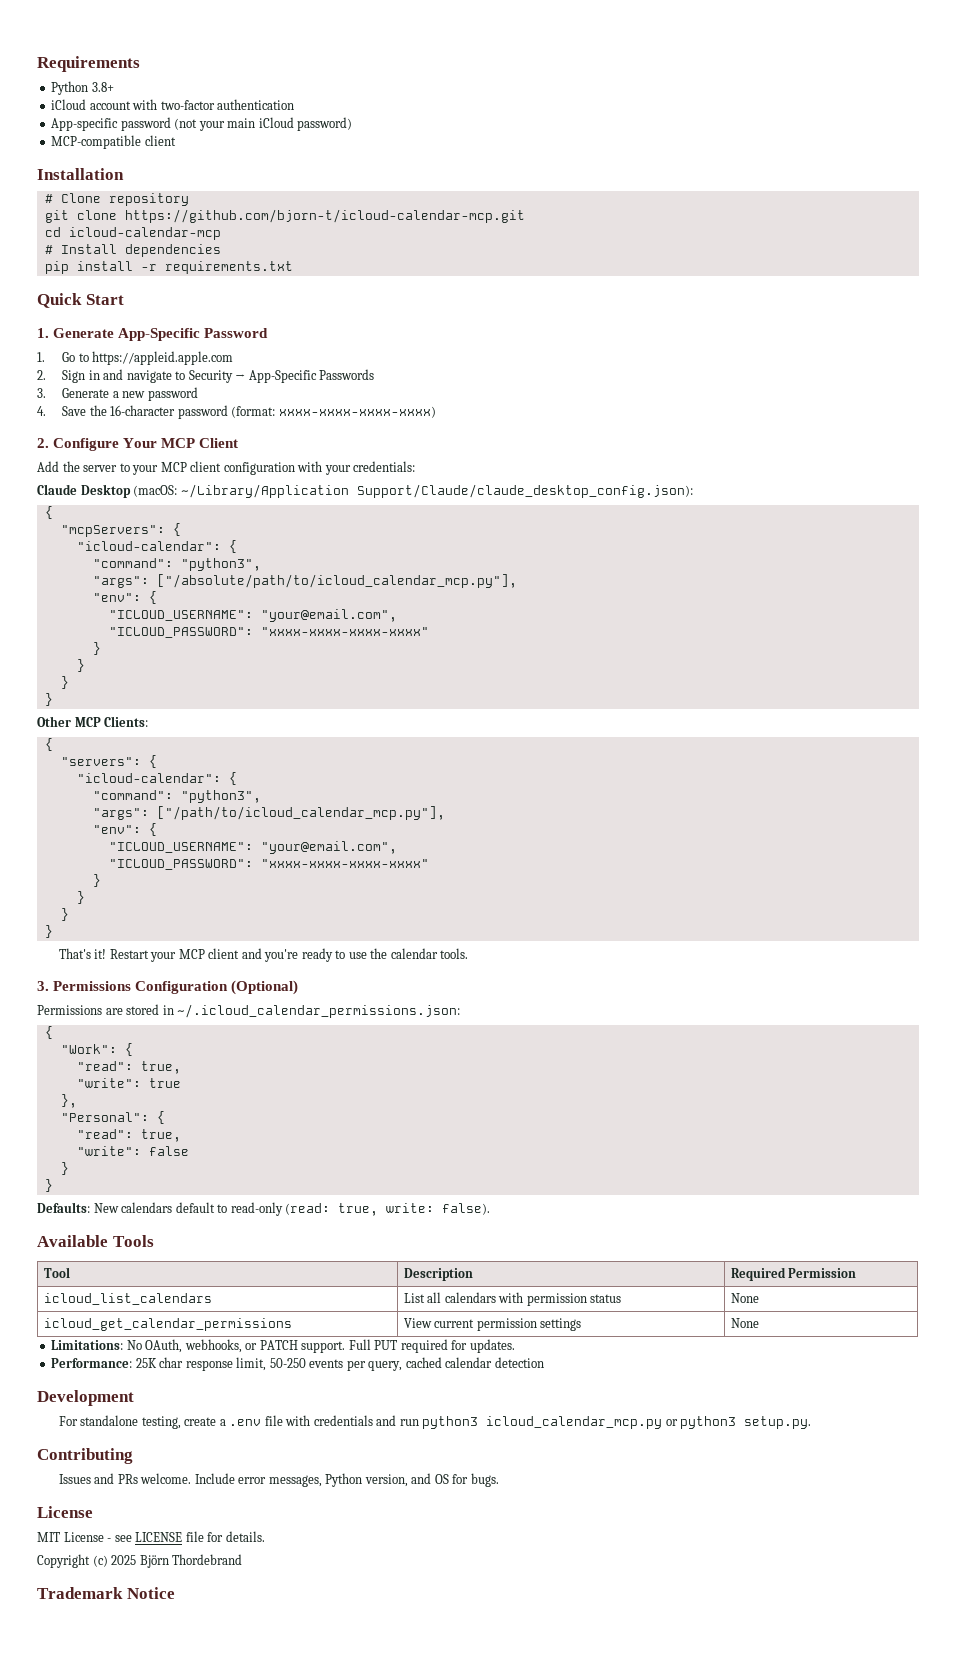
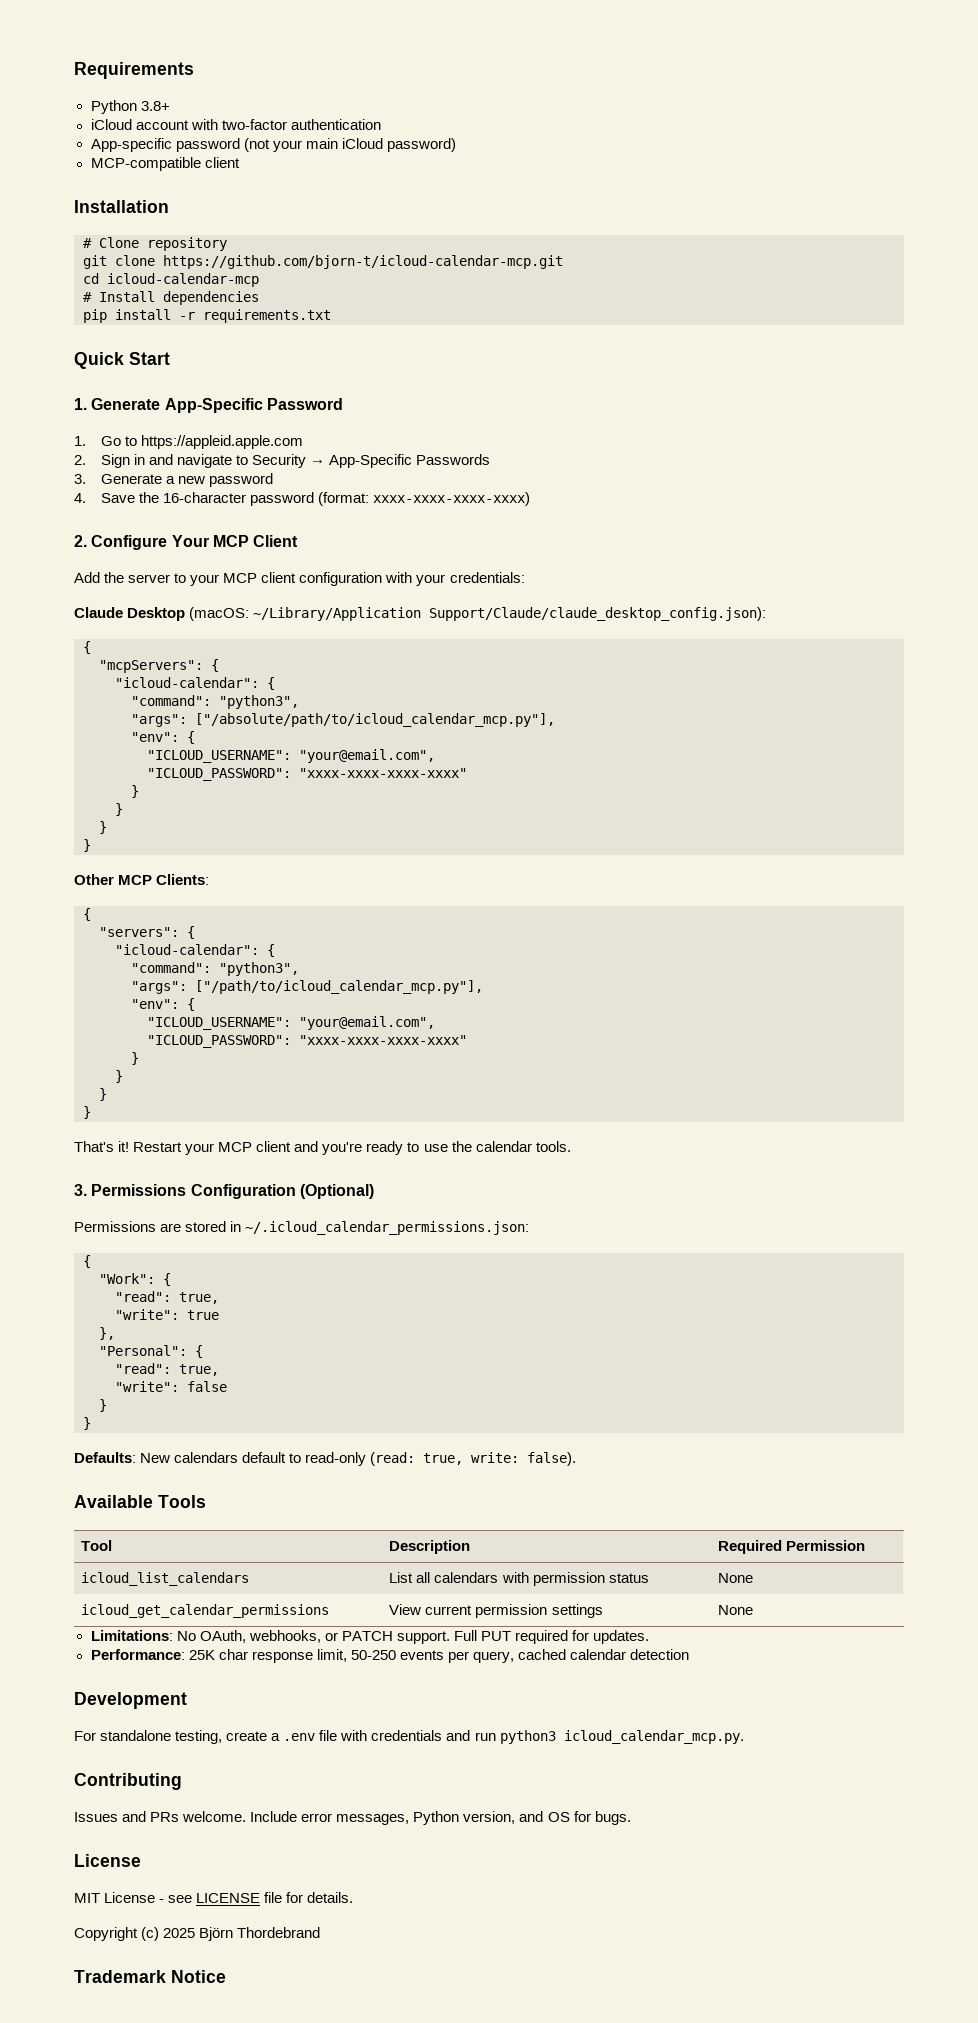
- For standalone testing, create a .env file with credentials and run python3 icloud_calendar_mcp.py or python3 setup.py.
+ For standalone testing, create a .env file with credentials and run python3 icloud_calendar_mcp.py.

